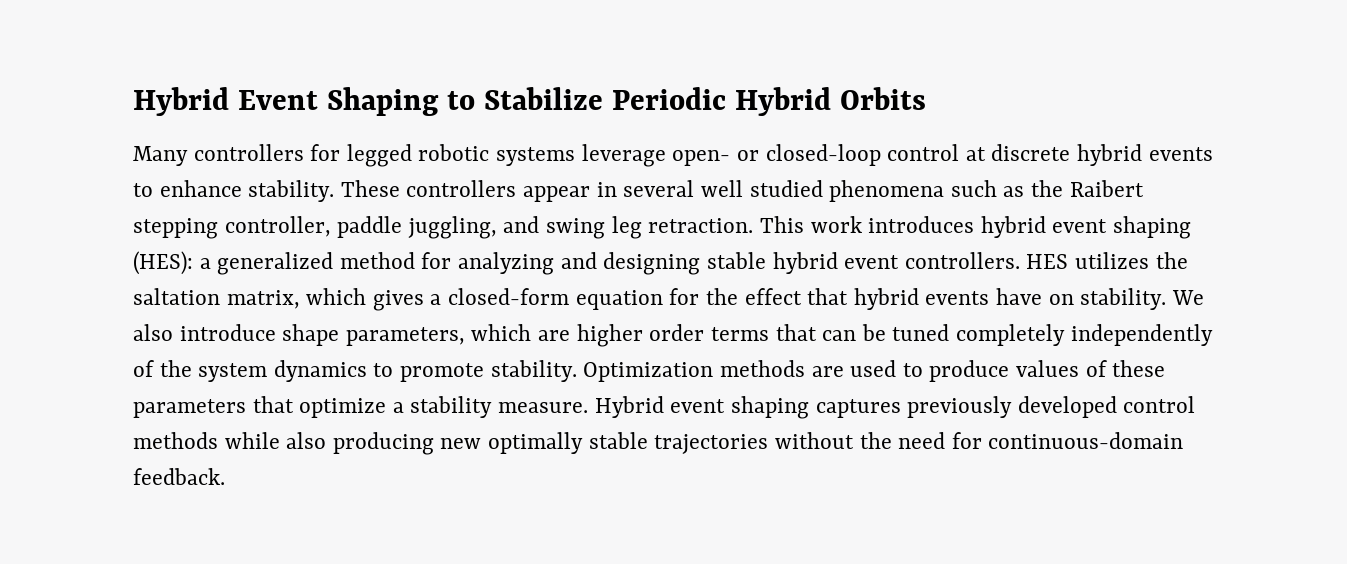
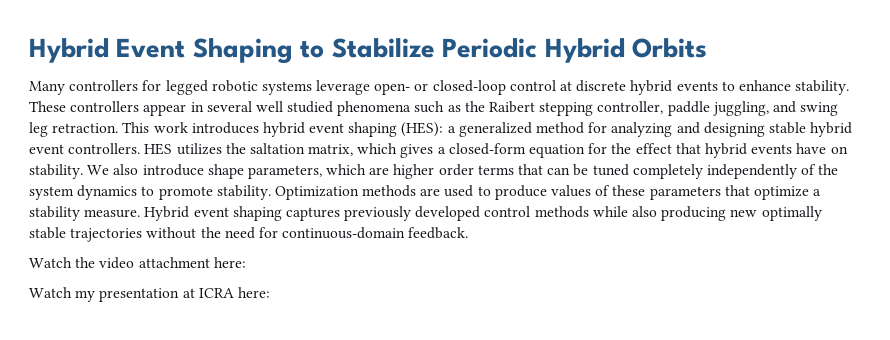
+ Watch the video attachment here:
+ Watch my presentation at ICRA here:

